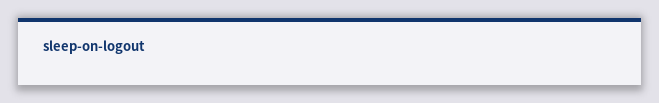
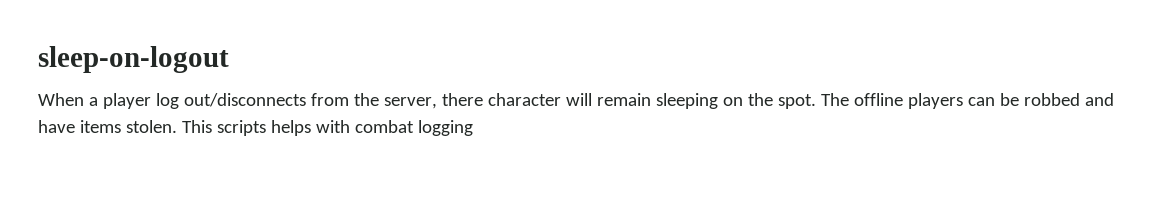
+ When a player log out/disconnects from the server, there character will remain sleeping on the spot. The offline players can be robbed and have items stolen. This scripts helps with combat logging

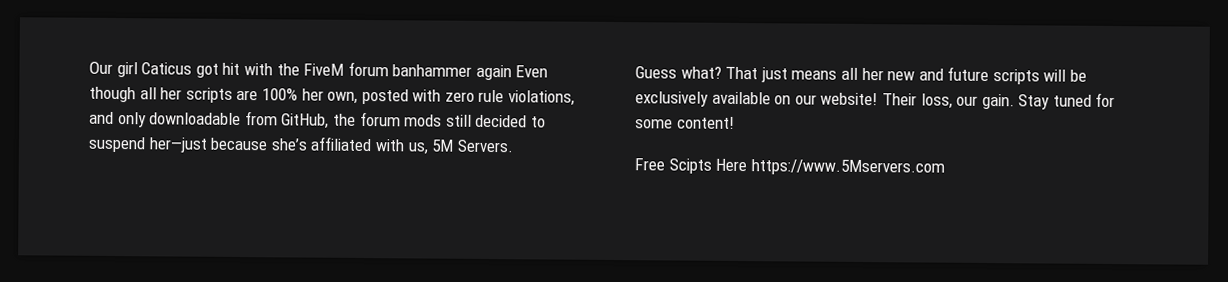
- sleep-on-logout
- When a player log out/disconnects from the server, there character will remain sleeping on the spot. The offline players can be robbed and have items stolen. This scripts helps with combat logging
+ Our girl Caticus got hit with the FiveM forum banhammer again Even though all her scripts are 100% her own, posted with zero rule violations, and only downloadable from GitHub, the forum mods still decided to suspend her—just because she’s affiliated with us, 5M Servers.
+ Guess what? That just means all her new and future scripts will be exclusively available on our website! Their loss, our gain. Stay tuned for some content!
+ Free Scipts Here https://www.5Mservers.com

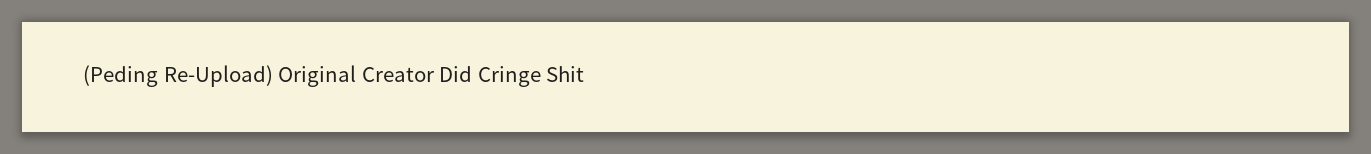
- Our girl Caticus got hit with the FiveM forum banhammer again Even though all her scripts are 100% her own, posted with zero rule violations, and only downloadable from GitHub, the forum mods still decided to suspend her—just because she’s affiliated with us, 5M Servers.
- Guess what? That just means all her new and future scripts will be exclusively available on our website! Their loss, our gain. Stay tuned for some content!
- Free Scipts Here https://www.5Mservers.com
+ (Peding Re-Upload) Original Creator Did Cringe Shit

